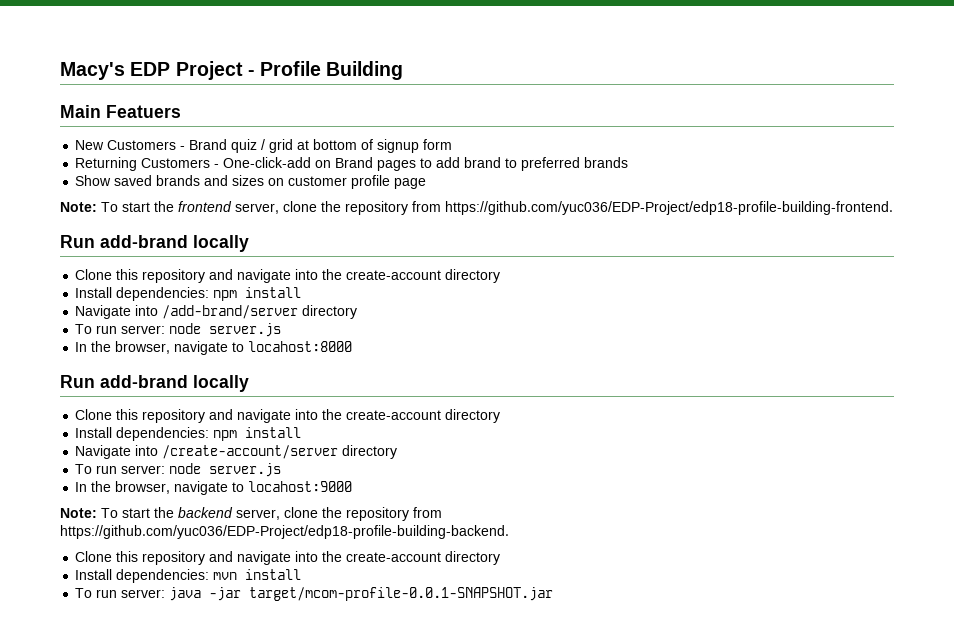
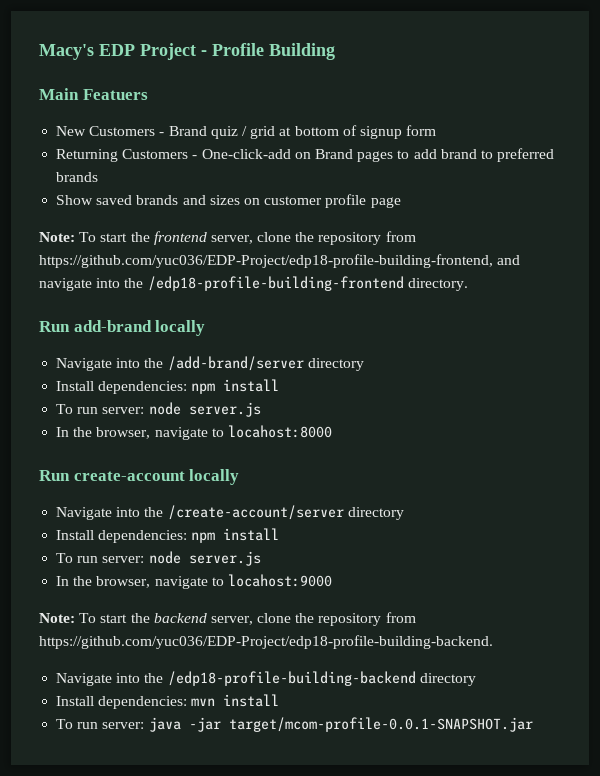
- Note: To start the frontend server, clone the repository from https://github.com/yuc036/EDP-Project/edp18-profile-building-frontend.
+ Note: To start the frontend server, clone the repository from https://github.com/yuc036/EDP-Project/edp18-profile-building-frontend, and navigate into the /edp18-profile-building-frontend directory.
  Run add-brand locally
- Clone this repository and navigate into the create-account directory
+ Navigate into the /add-brand/server directory
  Install dependencies: npm install
- Navigate into /add-brand/server directory
  In the browser, navigate to locahost:8000
- Run add-brand locally
- Clone this repository and navigate into the create-account directory
+ Run create-account locally
+ Navigate into the /create-account/server directory
  Install dependencies: npm install
- Navigate into /create-account/server directory
  Note: To start the backend server, clone the repository from https://github.com/yuc036/EDP-Project/edp18-profile-building-backend.
- Clone this repository and navigate into the create-account directory
+ Navigate into the /edp18-profile-building-backend directory

